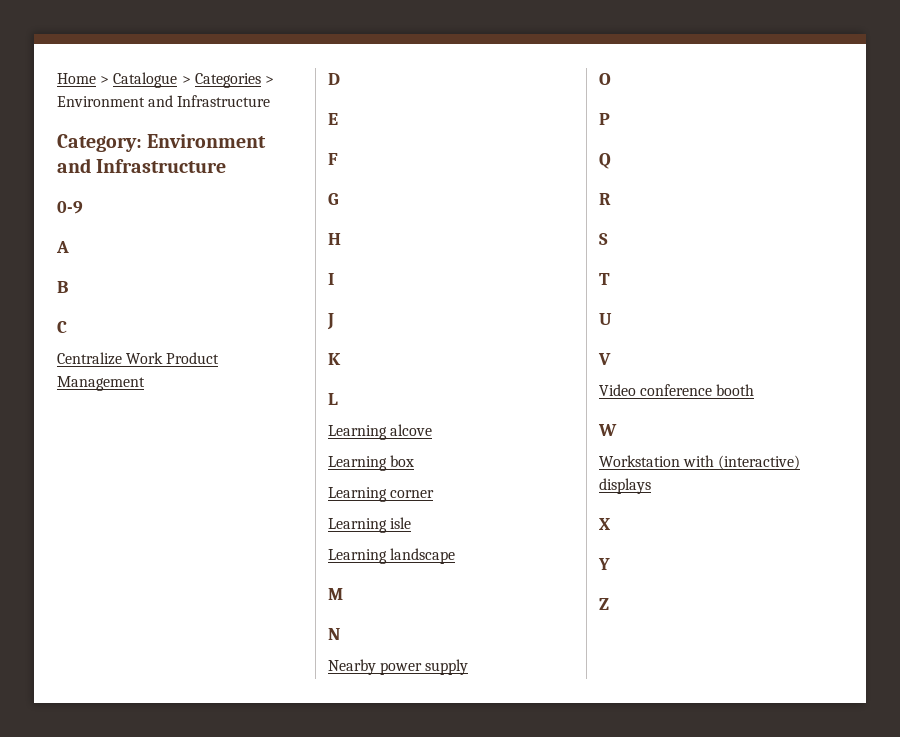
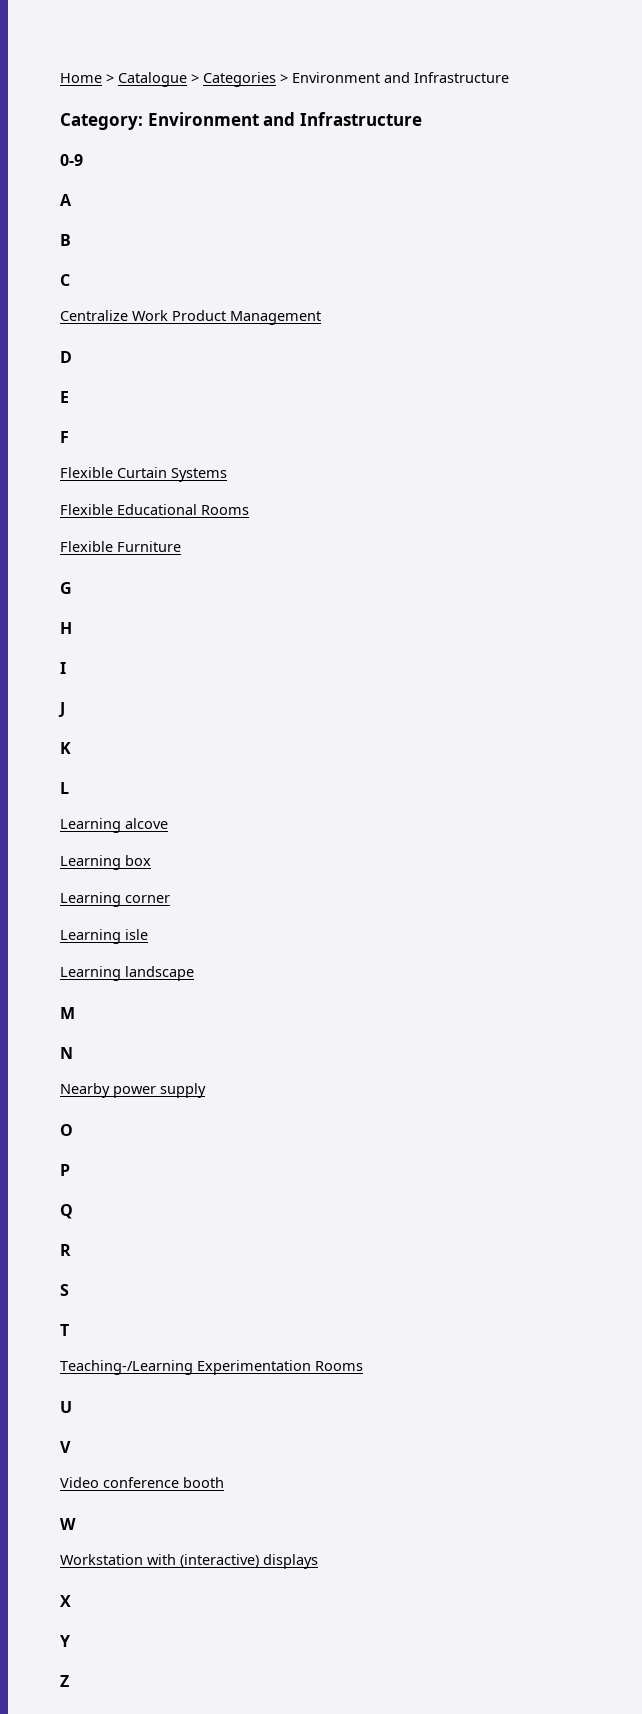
+ Flexible Curtain Systems
+ Flexible Educational Rooms
+ Flexible Furniture
+ Teaching-/Learning Experimentation Rooms

